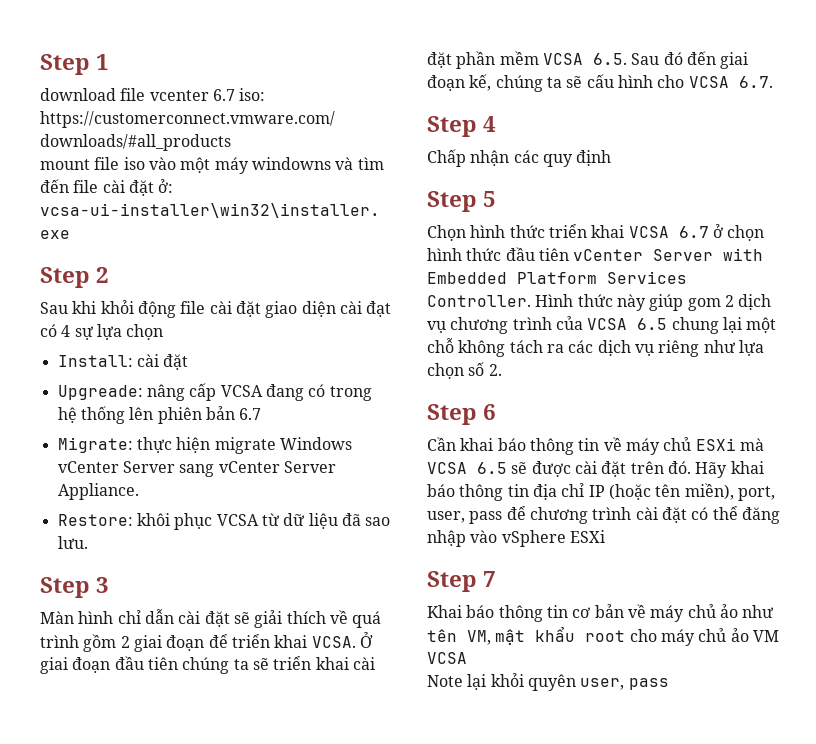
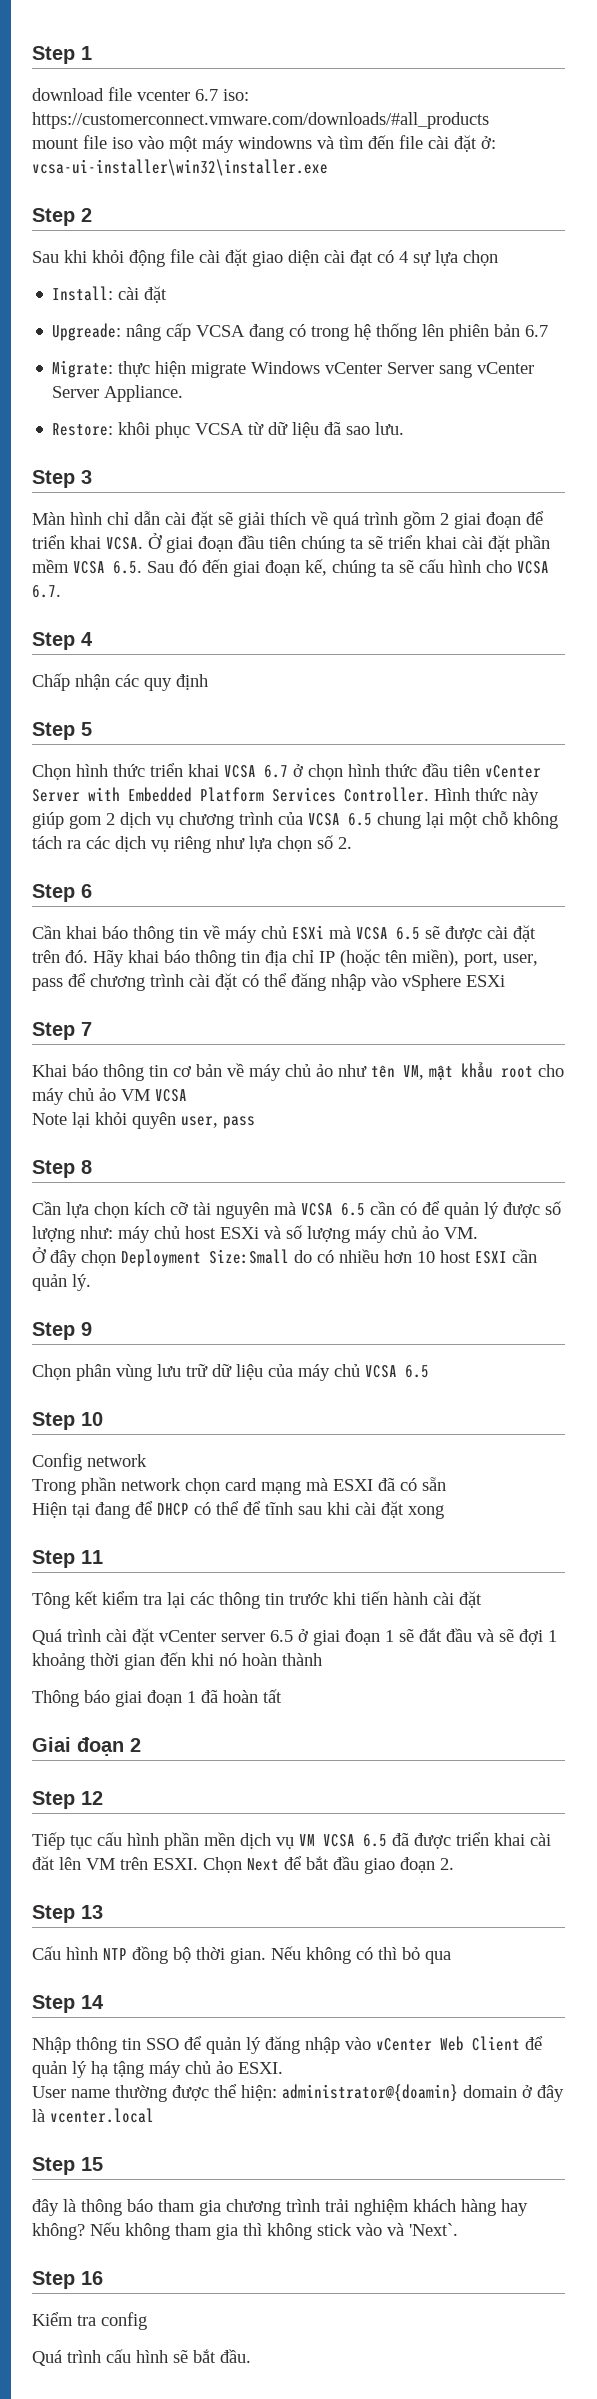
+ Step 8
+ Cần lựa chọn kích cỡ tài nguyên mà VCSA 6.5 cần có để quản lý được số lượng như: máy chủ host ESXi và số lượng máy chủ ảo VM.
+ Ở đây chọn Deployment Size:Small do có nhiều hơn 10 host ESXI cần quản lý.
+ Step 9
+ Chọn phân vùng lưu trữ dữ liệu của máy chủ VCSA 6.5
+ Step 10
+ Config network
+ Trong phần network chọn card mạng mà ESXI đã có sẵn
+ Hiện tại đang để DHCP có thể để tĩnh sau khi cài đặt xong
+ Step 11
+ Tông kết kiểm tra lại các thông tin trước khi tiến hành cài đặt
+ Quá trình cài đặt vCenter server 6.5 ở giai đoạn 1 sẽ đắt đầu và sẽ đợi 1 khoảng thời gian đến khi nó hoàn thành
+ Thông báo giai đoạn 1 đã hoàn tất
+ Giai đoạn 2
+ Step 12
+ Tiếp tục cấu hình phần mền dịch vụ VM VCSA 6.5 đã được triển khai cài đăt lên VM trên ESXI. Chọn Next để bắt đầu giao đoạn 2.
+ Step 13
+ Cấu hình NTP đồng bộ thời gian. Nếu không có thì bỏ qua
+ Step 14
+ Nhập thông tin SSO để quản lý đăng nhập vào vCenter Web Client để quản lý hạ tậng máy chủ ảo ESXI.
+ User name thường được thể hiện: administrator@{doamin} domain ở đây là vcenter.local
+ Step 15
+ đây là thông báo tham gia chương trình trải nghiệm khách hàng hay không? Nếu không tham gia thì không stick vào và 'Next`.
+ Step 16
+ Kiểm tra config
+ Quá trình cấu hình sẽ bắt đầu.

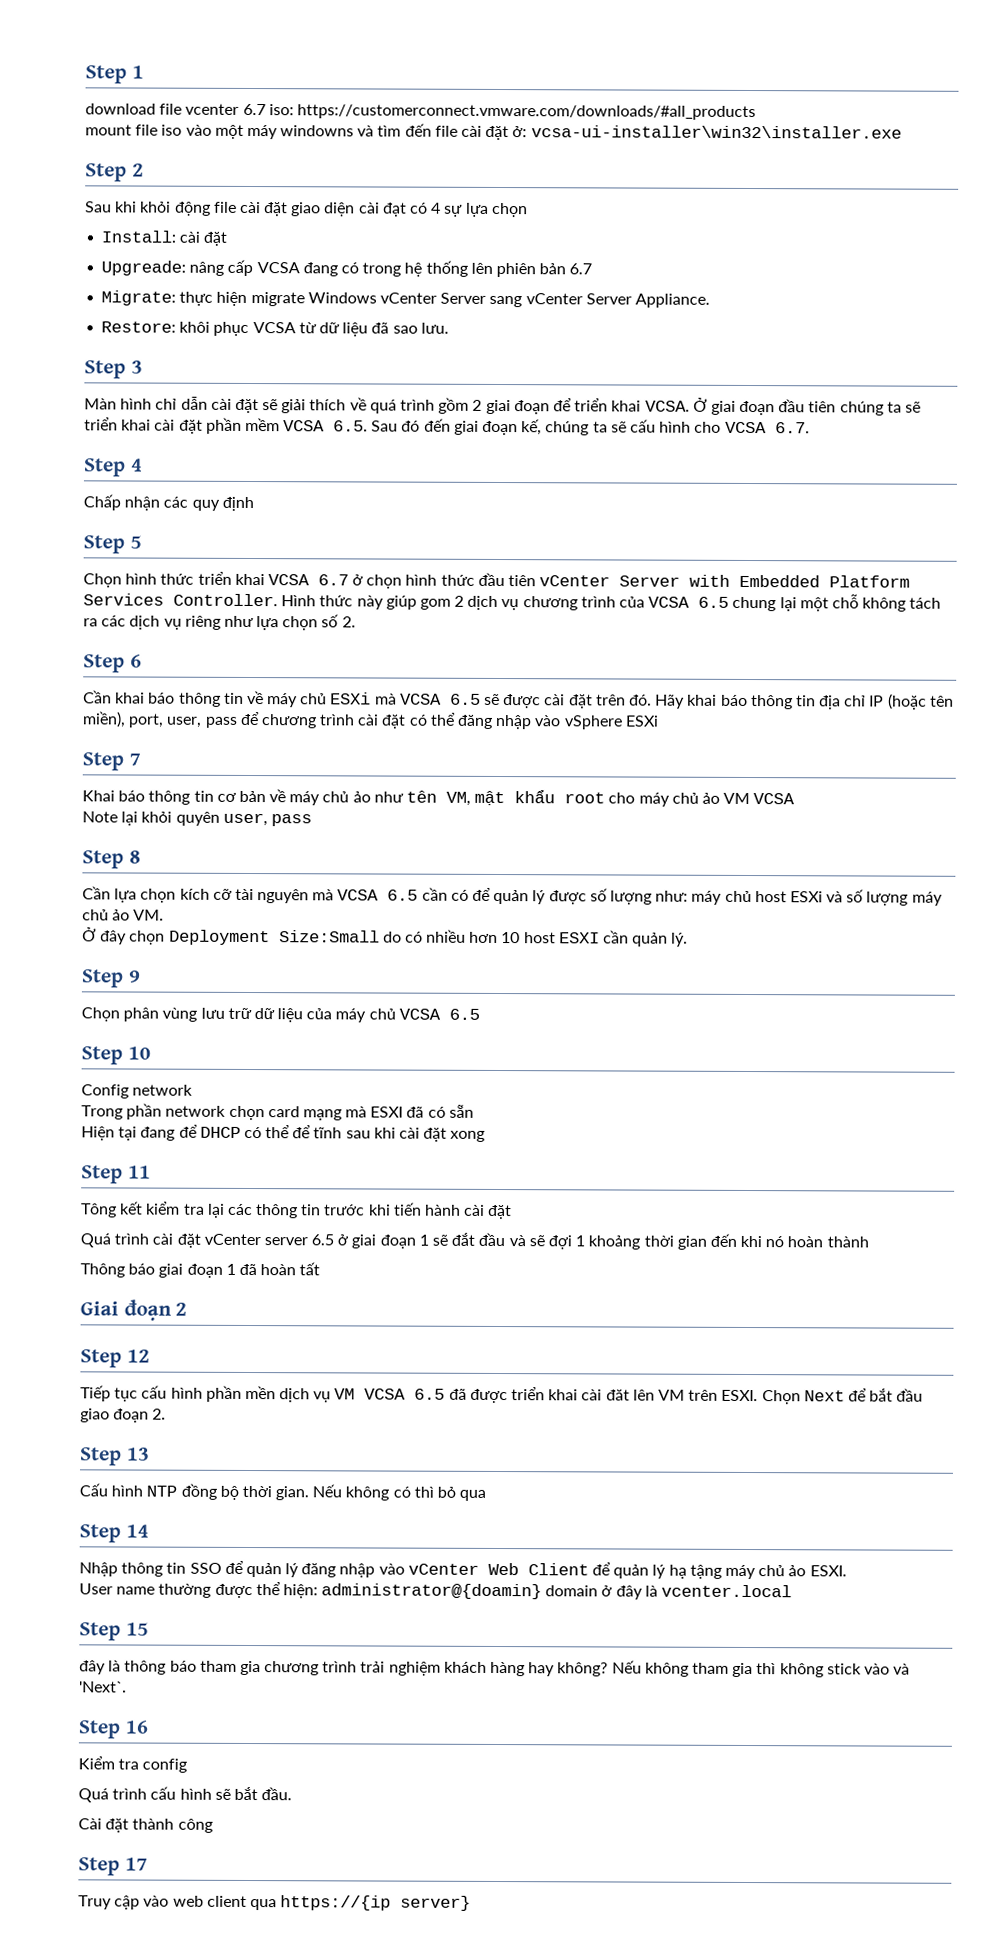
+ Cài đặt thành công
+ Step 17
+ Truy cập vào web client qua https://{ip server}

